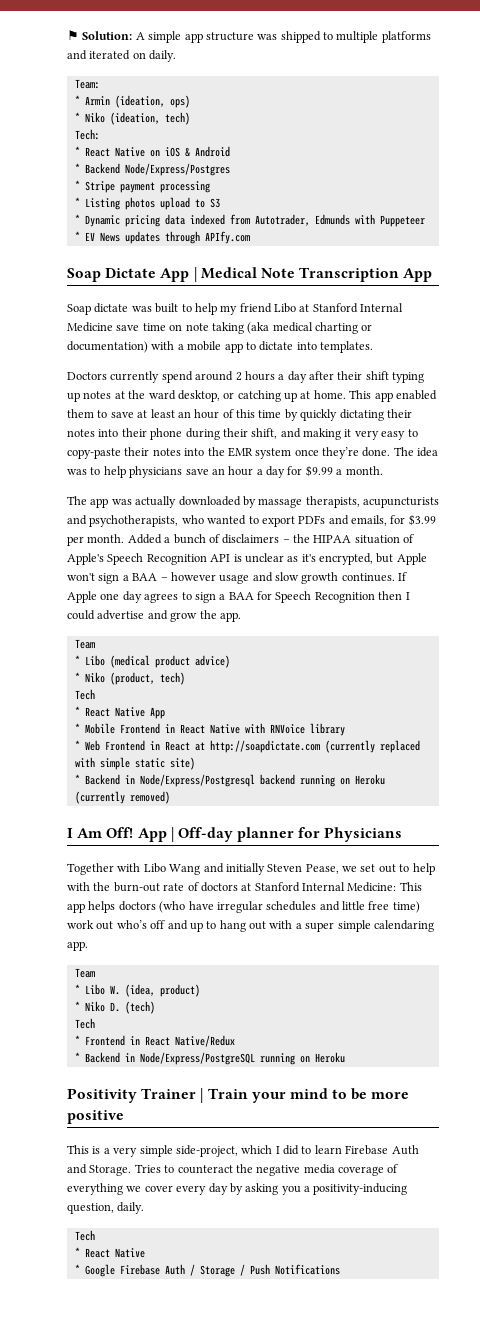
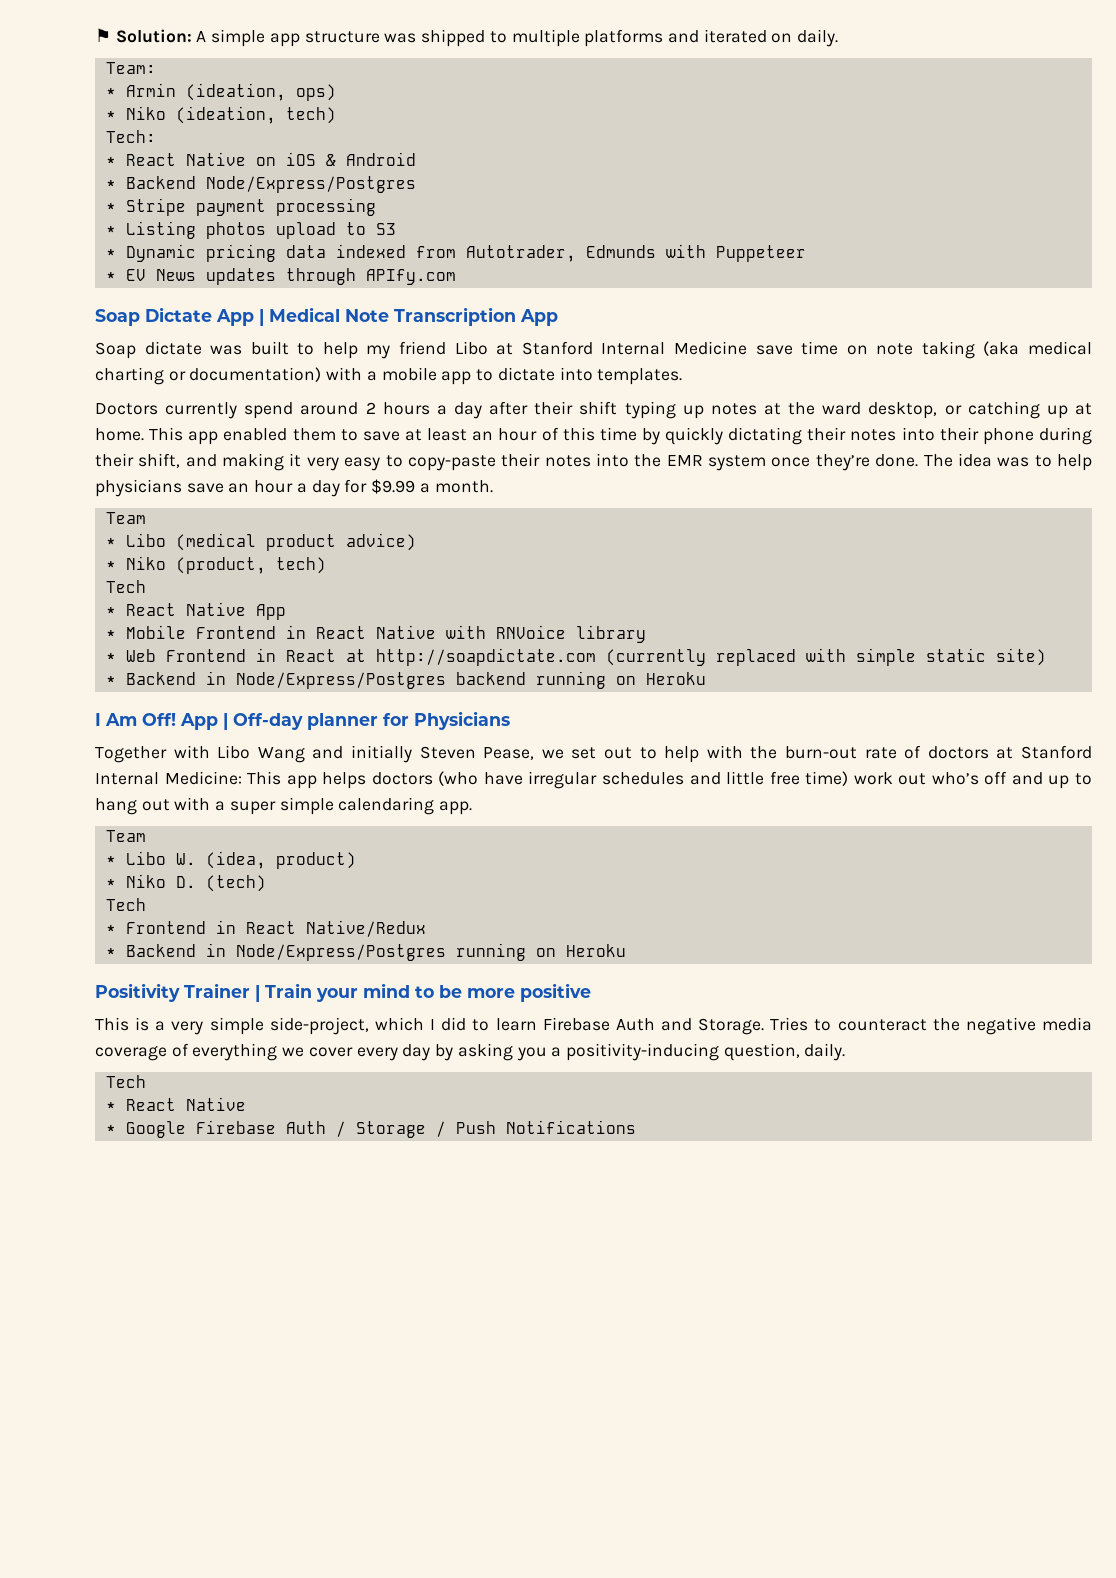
- The app was actually downloaded by massage therapists, acupuncturists and psychotherapists, who wanted to export PDFs and emails, for $3.99 per month. Added a bunch of disclaimers – the HIPAA situation of Apple's Speech Recognition API is unclear as it's encrypted, but Apple won't sign a BAA – however usage and slow growth continues. If Apple one day agrees to sign a BAA for Speech Recognition then I could advertise and grow the app.
- * Backend in Node/Express/Postgresql backend running on Heroku (currently removed)
+ * Backend in Node/Express/Postgres backend running on Heroku
- * Backend in Node/Express/PostgreSQL running on Heroku
+ * Backend in Node/Express/Postgres running on Heroku

